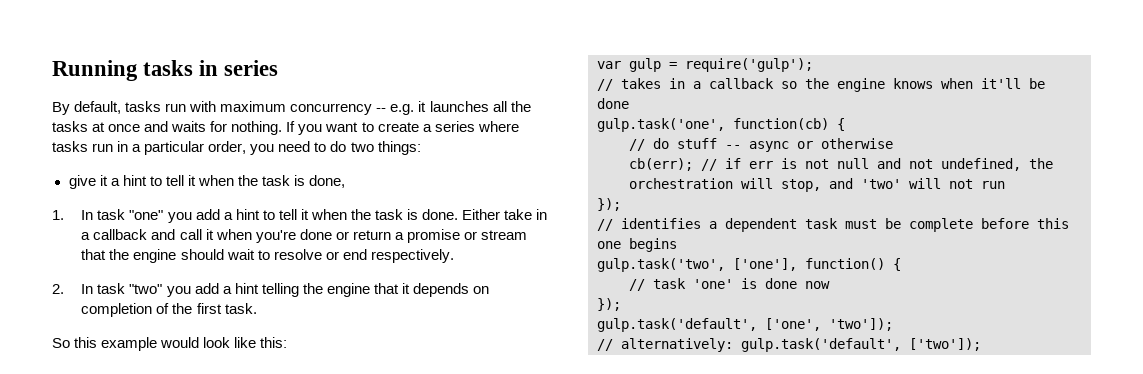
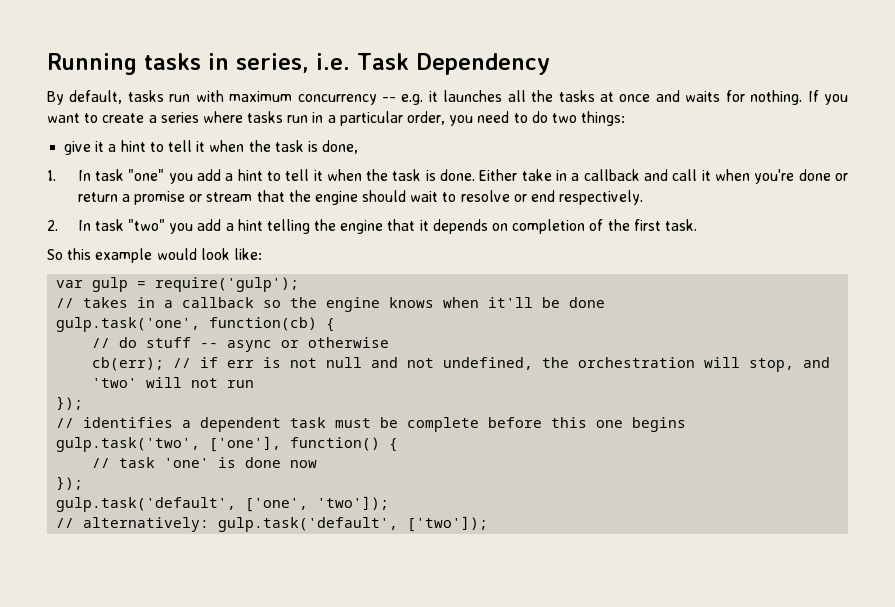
- Running tasks in series
+ Running tasks in series, i.e. Task Dependency
- So this example would look like this:
+ So this example would look like:

